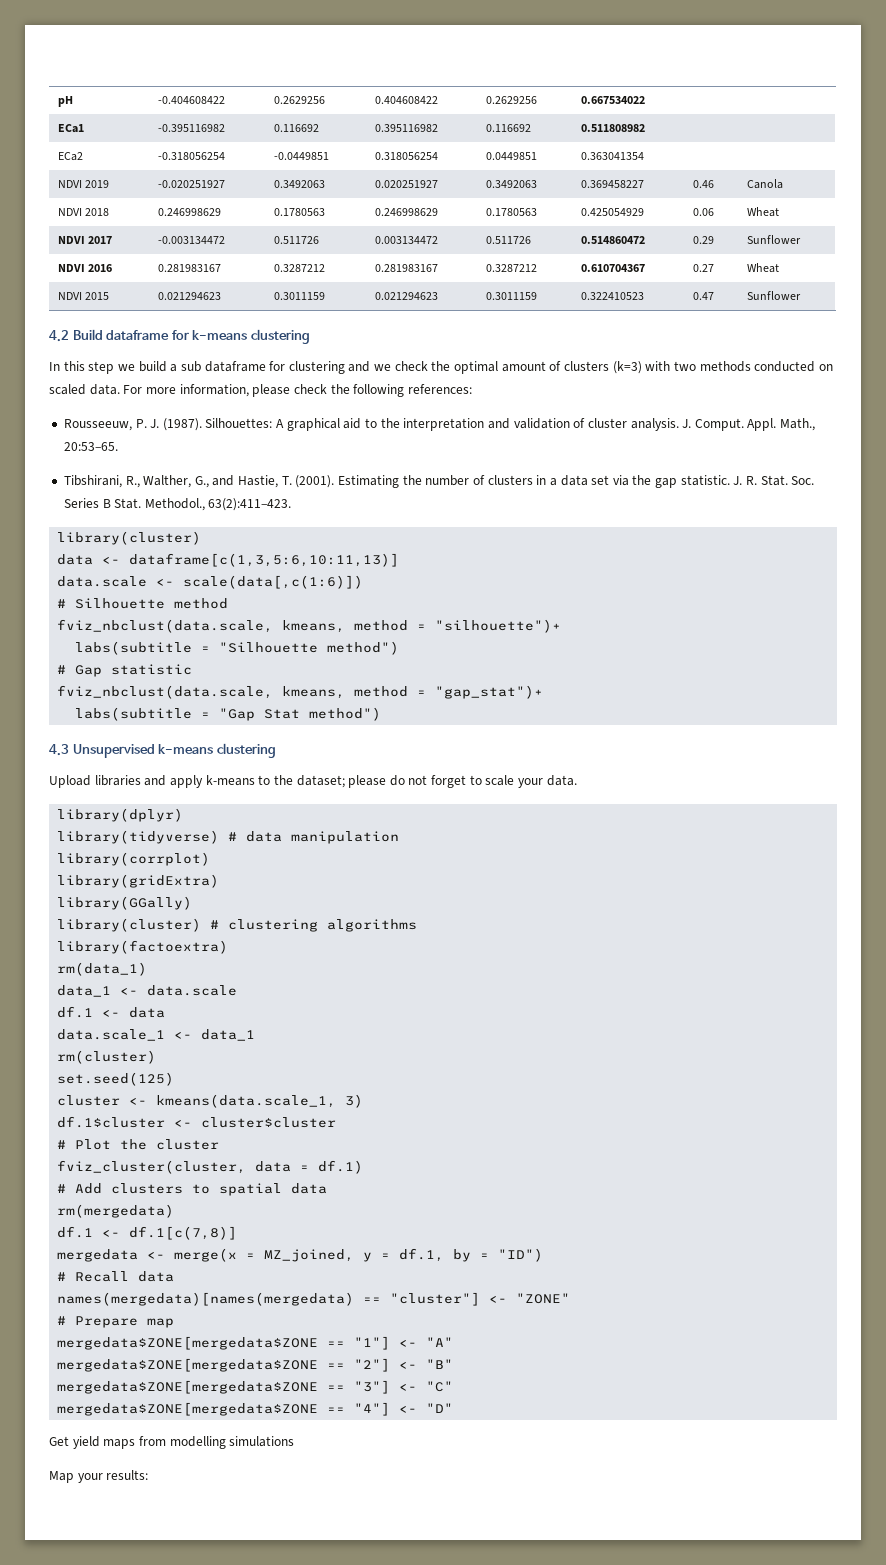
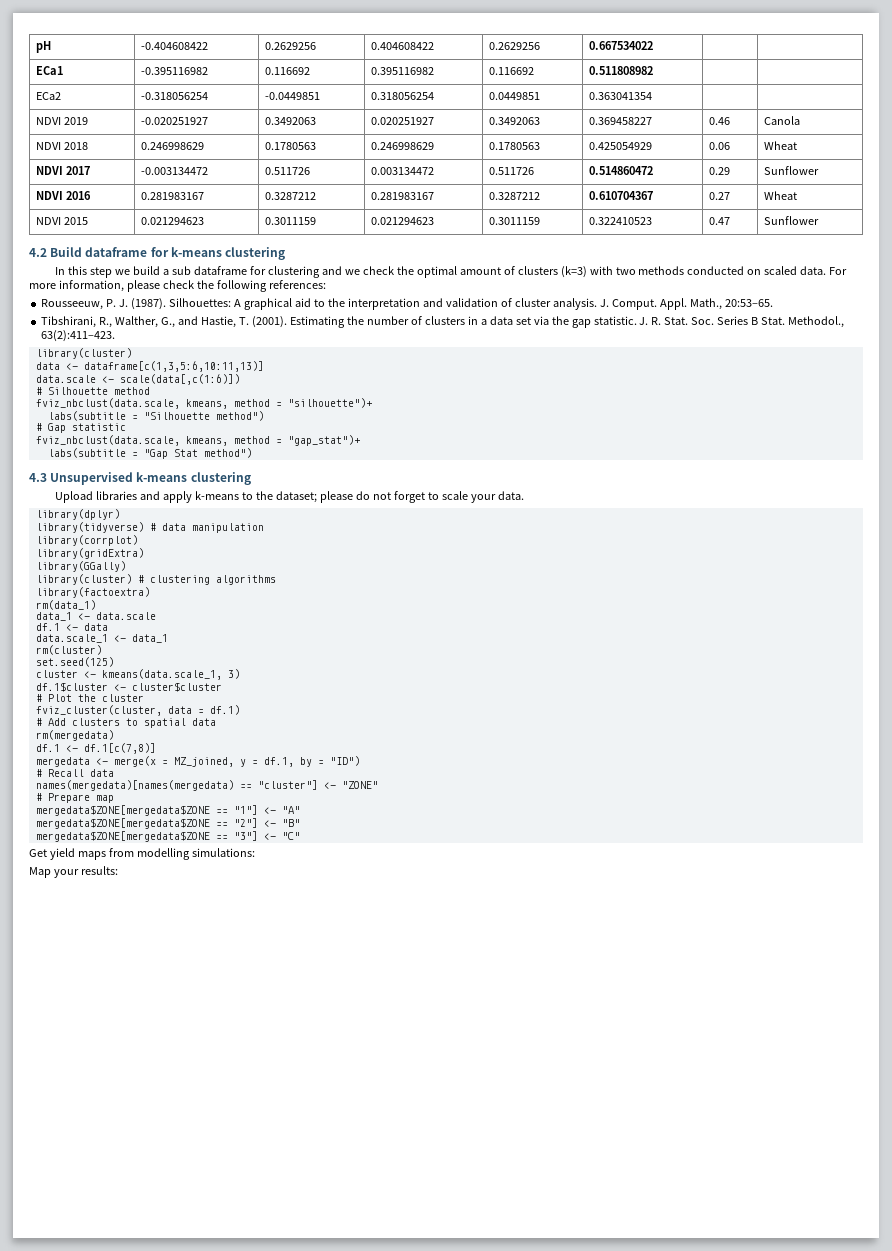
- mergedata$ZONE[mergedata$ZONE == "4"] <- "D"
- Get yield maps from modelling simulations
+ Get yield maps from modelling simulations:

